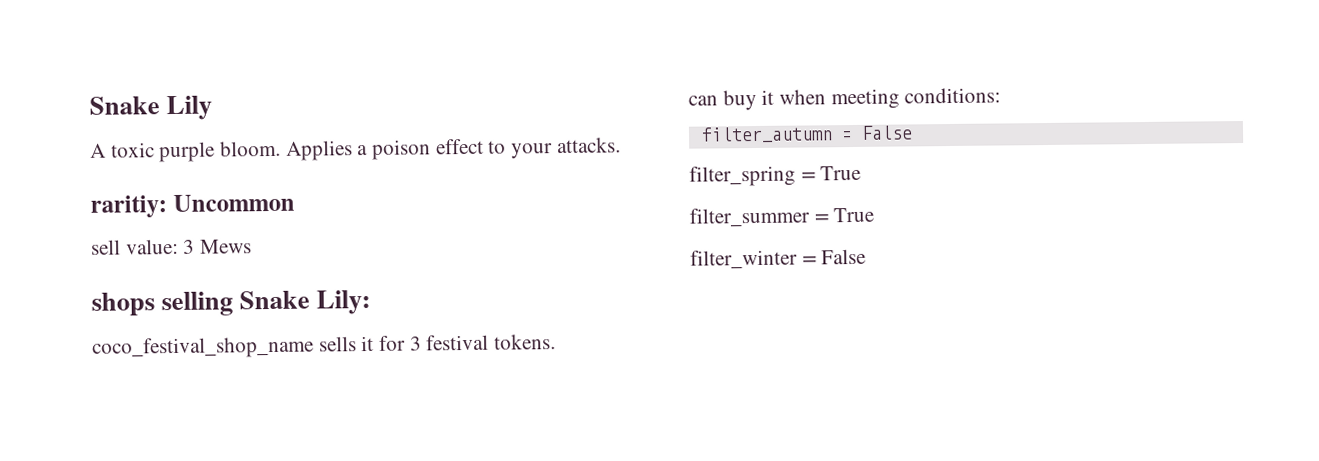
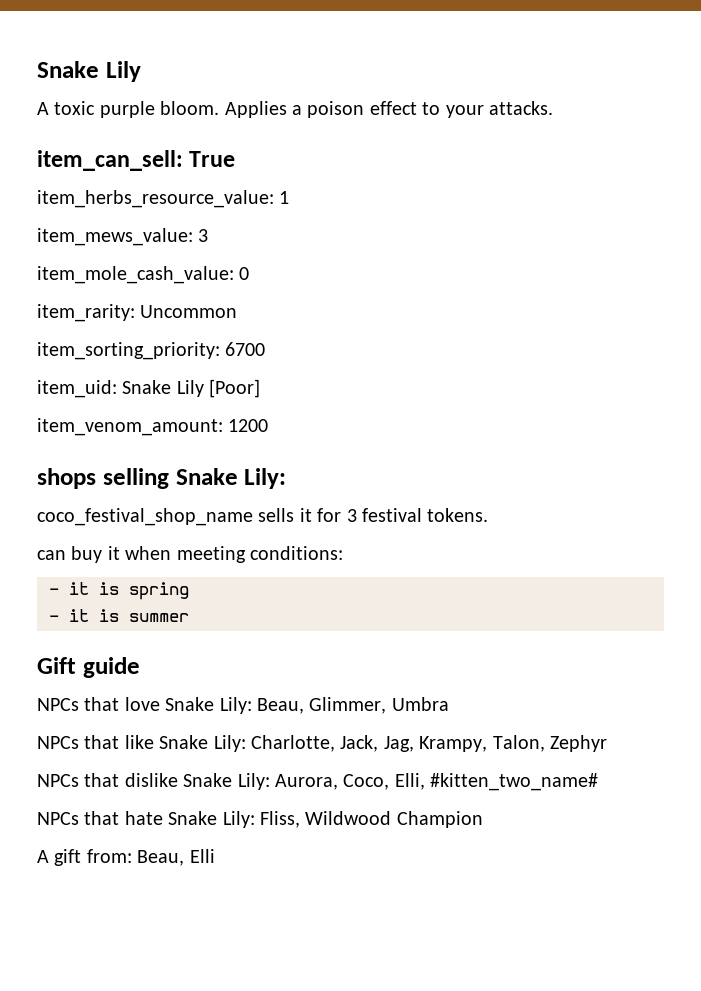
- raritiy: Uncommon
- sell value: 3 Mews
+ item_can_sell: True
+ item_herbs_resource_value: 1
+ item_mews_value: 3
+ item_mole_cash_value: 0
+ item_rarity: Uncommon
+ item_sorting_priority: 6700
+ item_uid: Snake Lily [Poor]
+ item_venom_amount: 1200
- filter_autumn = False
- filter_spring = True
- filter_summer = True
- filter_winter = False
+ - it is spring
+ - it is summer
+ Gift guide
+ NPCs that love Snake Lily: Beau, Glimmer, Umbra
+ NPCs that like Snake Lily: Charlotte, Jack, Jag, Krampy, Talon, Zephyr
+ NPCs that dislike Snake Lily: Aurora, Coco, Elli, #kitten_two_name#
+ NPCs that hate Snake Lily: Fliss, Wildwood Champion
+ A gift from: Beau, Elli

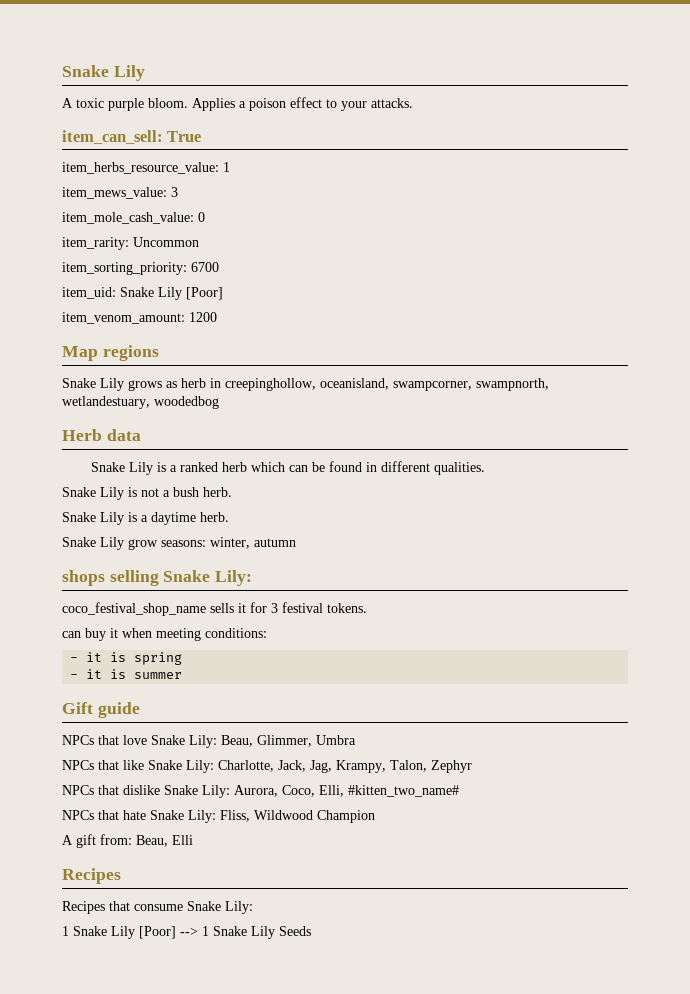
+ Map regions
+ Snake Lily grows as herb in creepinghollow, oceanisland, swampcorner, swampnorth, wetlandestuary, woodedbog
+ Herb data
+ Snake Lily is a ranked herb which can be found in different qualities.
+ Snake Lily is not a bush herb.
+ Snake Lily is a daytime herb.
+ Snake Lily grow seasons: winter, autumn
  A gift from: Beau, Elli
+ Recipes
+ Recipes that consume Snake Lily:
+ 1 Snake Lily [Poor] --> 1 Snake Lily Seeds

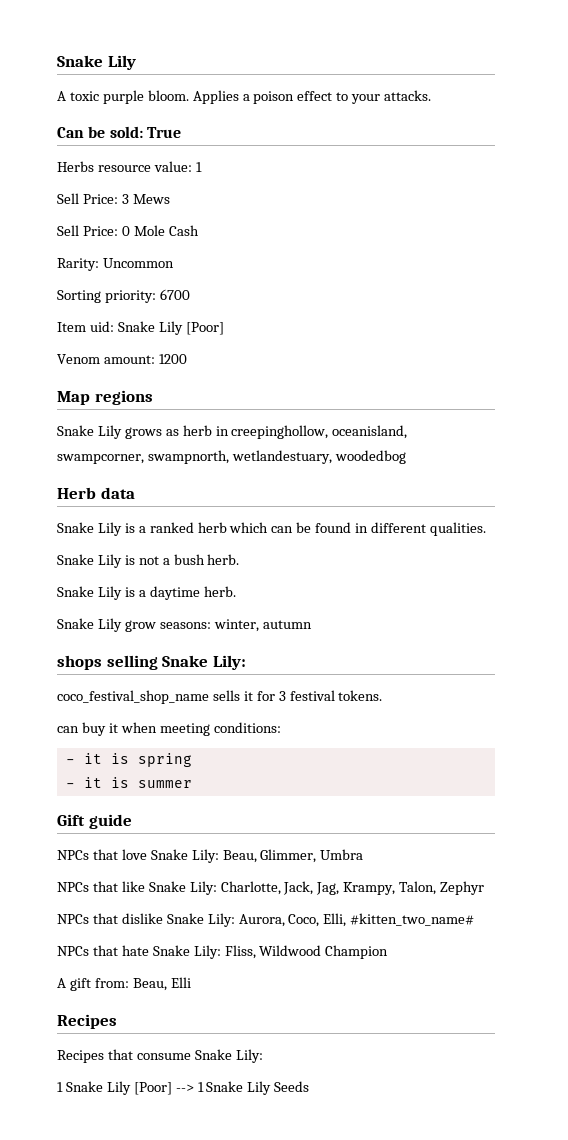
- item_can_sell: True
- item_herbs_resource_value: 1
+ Can be sold: True
+ Herbs resource value: 1
- item_mews_value: 3
- item_mole_cash_value: 0
- item_rarity: Uncommon
+ Sell Price: 3 Mews
+ Sell Price: 0 Mole Cash
+ Rarity: Uncommon
- item_sorting_priority: 6700
+ Sorting priority: 6700
- item_uid: Snake Lily [Poor]
+ Item uid: Snake Lily [Poor]
- item_venom_amount: 1200
+ Venom amount: 1200

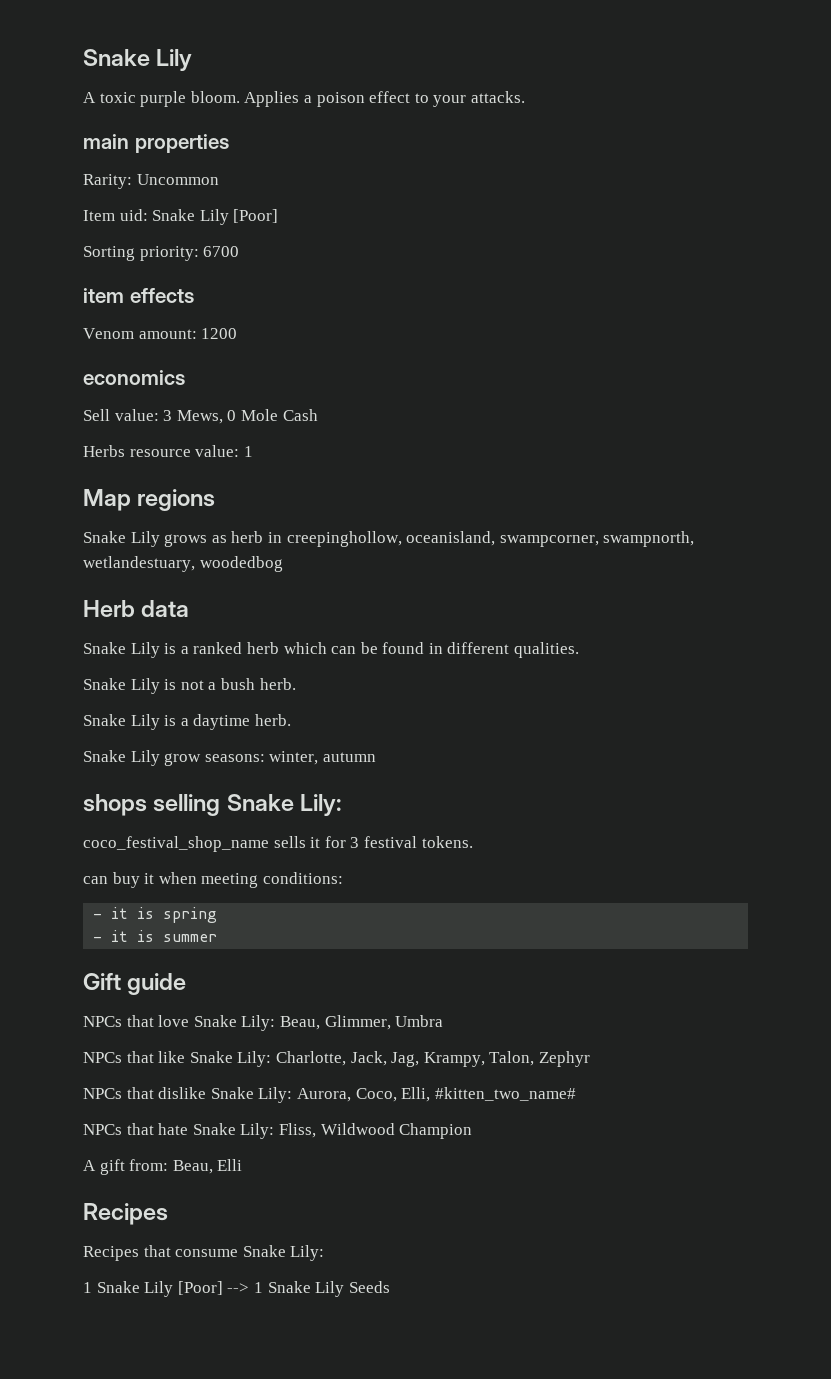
- Can be sold: True
- Herbs resource value: 1
- Sell Price: 3 Mews
- Sell Price: 0 Mole Cash
+ main properties
- Sorting priority: 6700
+ Sorting priority: 6700
+ item effects
  Venom amount: 1200
+ economics
+ Sell value: 3 Mews, 0 Mole Cash
+ Herbs resource value: 1

